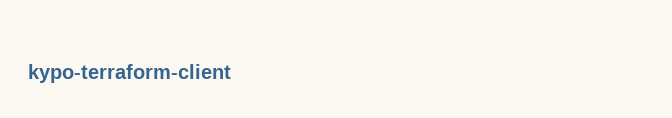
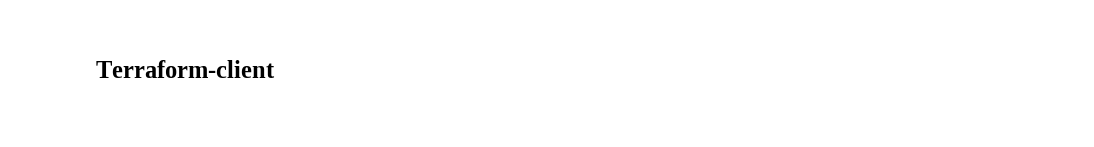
- kypo-terraform-client
+ Terraform-client

